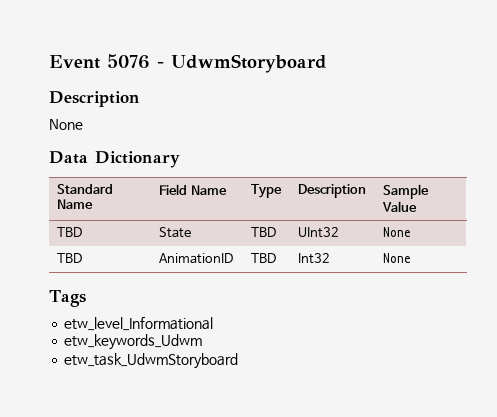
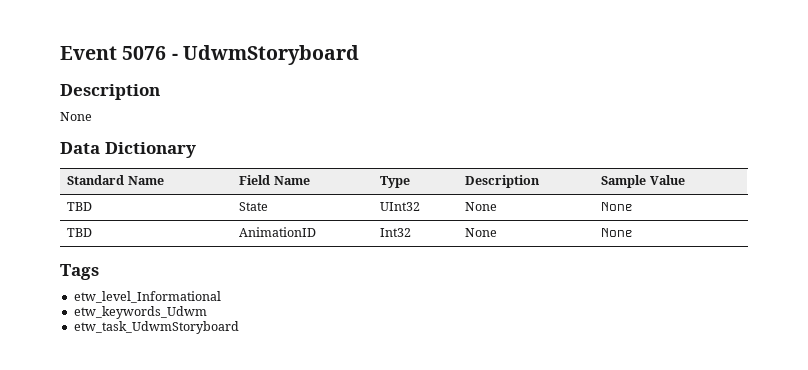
- TBD | State | TBD | UInt32 | None
+ TBD | State | UInt32 | None | None
- TBD | AnimationID | TBD | Int32 | None
+ TBD | AnimationID | Int32 | None | None

